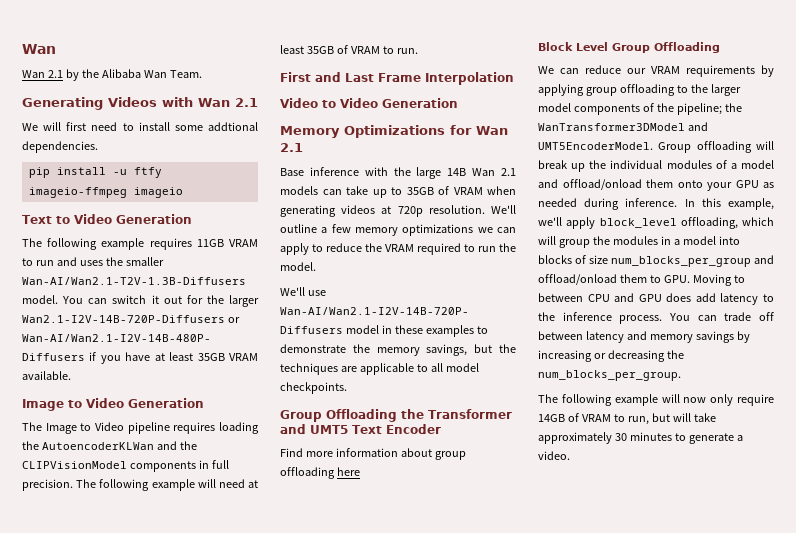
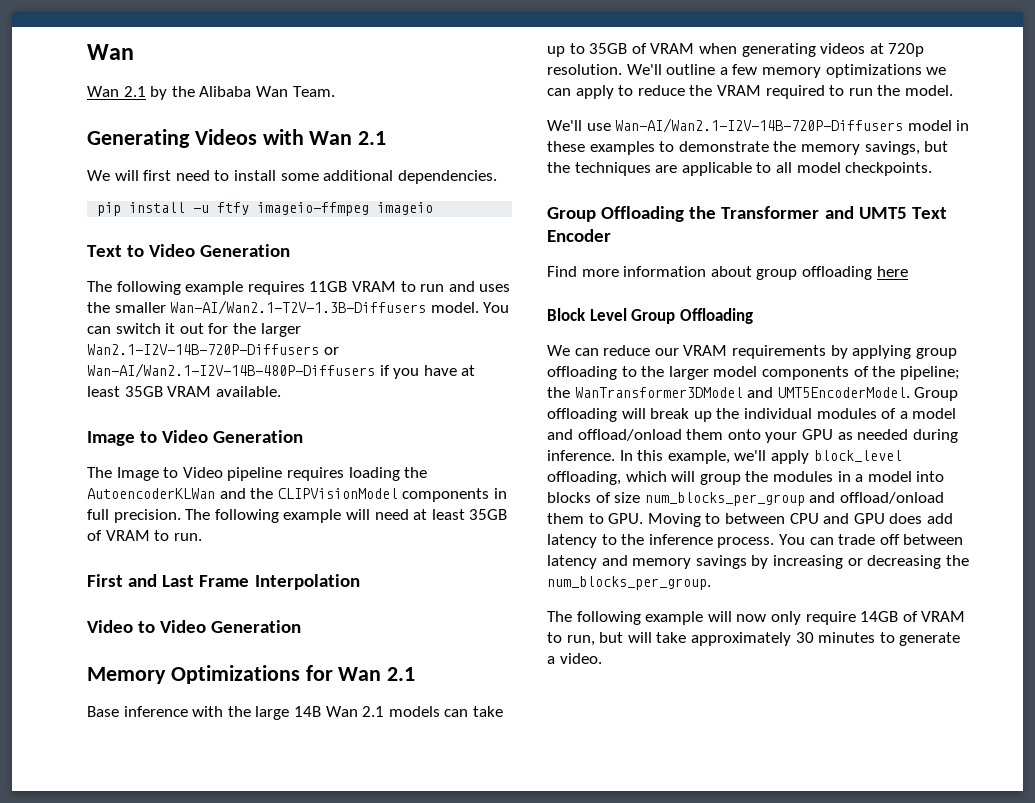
- We will first need to install some addtional dependencies.
+ We will first need to install some additional dependencies.

